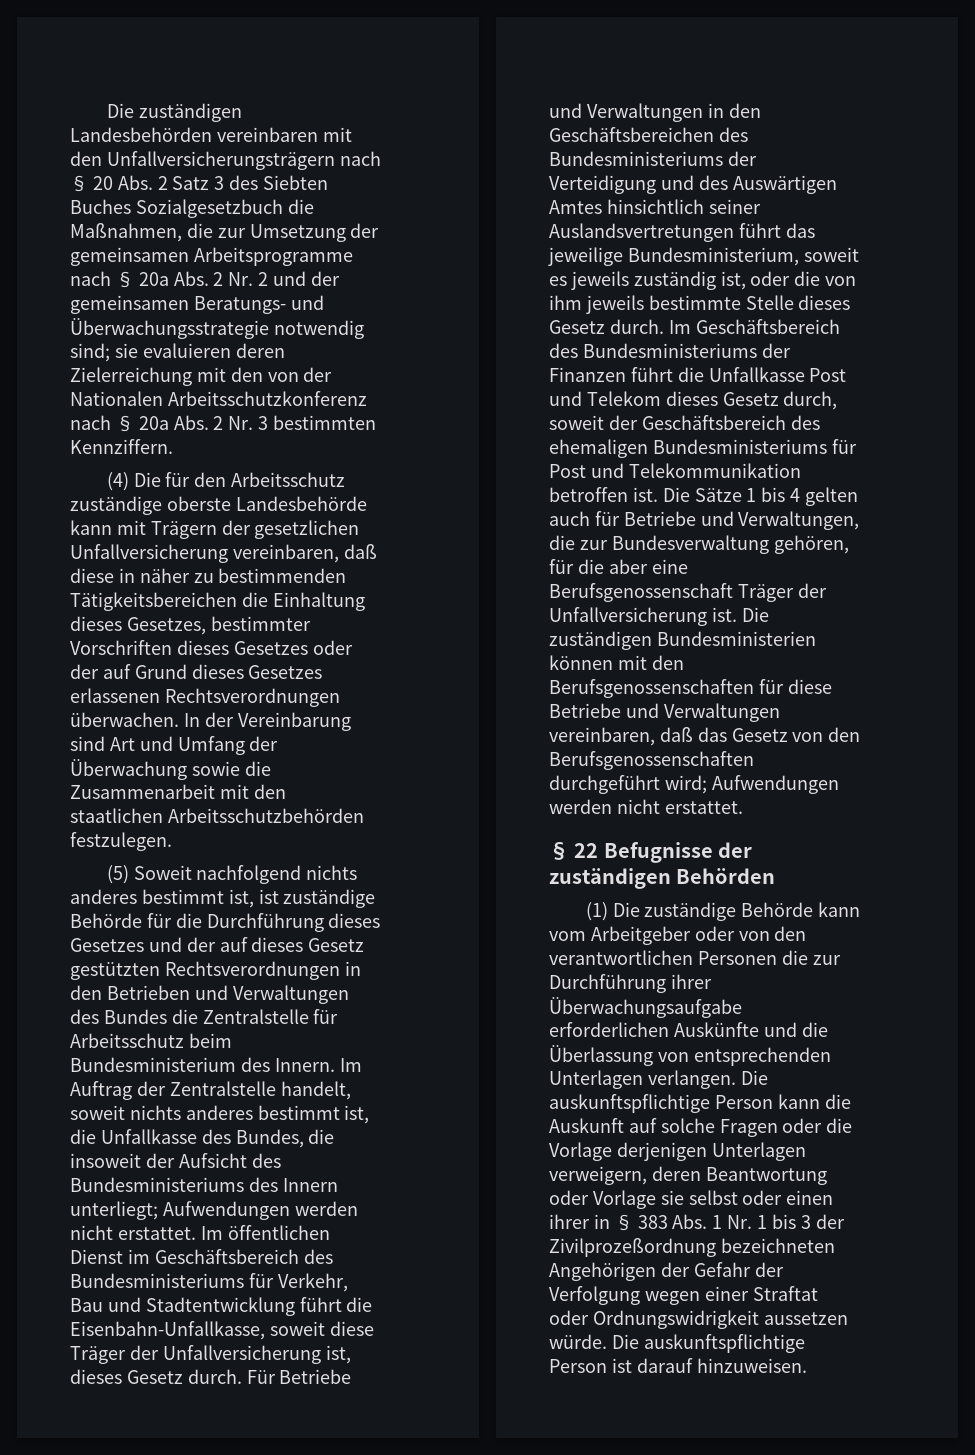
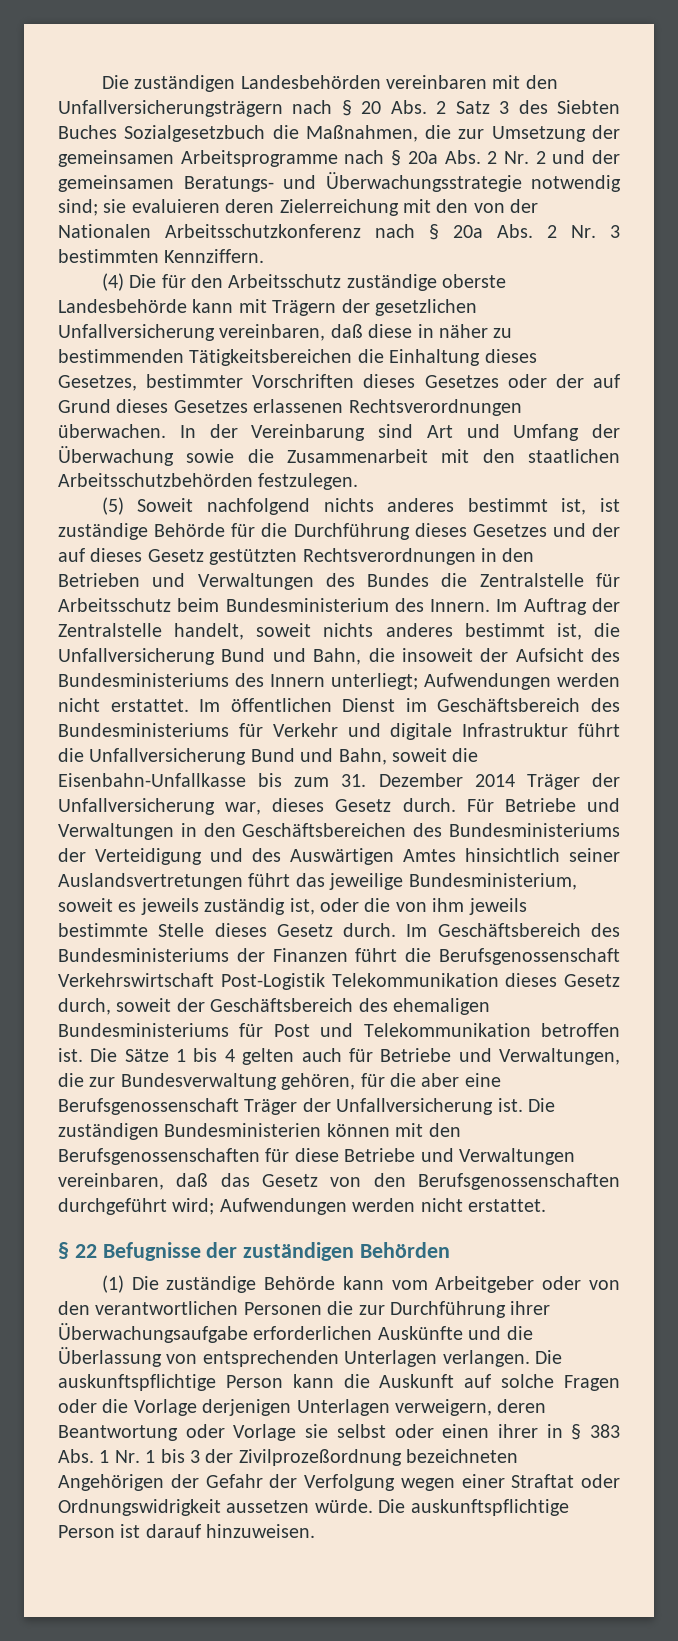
- Im Auftrag der Zentralstelle handelt, soweit nichts anderes bestimmt ist, die Unfallkasse des Bundes, die insoweit der Aufsicht des Bundesministeriums des Innern unterliegt; Aufwendungen werden nicht erstattet.
+ Im Auftrag der Zentralstelle handelt, soweit nichts anderes bestimmt ist, die Unfallversicherung Bund und Bahn, die insoweit der Aufsicht des Bundesministeriums des Innern unterliegt; Aufwendungen werden nicht erstattet.
- Im öffentlichen Dienst im Geschäftsbereich des Bundesministeriums für Verkehr, Bau und Stadtentwicklung führt die Eisenbahn-Unfallkasse, soweit diese Träger der Unfallversicherung ist, dieses Gesetz durch.
+ Im öffentlichen Dienst im Geschäftsbereich des Bundesministeriums für Verkehr und digitale Infrastruktur führt die Unfallversicherung Bund und Bahn, soweit die Eisenbahn-Unfallkasse bis zum 31. Dezember 2014 Träger der Unfallversicherung war, dieses Gesetz durch.
- Im Geschäftsbereich des Bundesministeriums der Finanzen führt die Unfallkasse Post und Telekom dieses Gesetz durch, soweit der Geschäftsbereich des ehemaligen Bundesministeriums für Post und Telekommunikation betroffen ist.
+ Im Geschäftsbereich des Bundesministeriums der Finanzen führt die Berufsgenossenschaft Verkehrswirtschaft Post-Logistik Telekommunikation dieses Gesetz durch, soweit der Geschäftsbereich des ehemaligen Bundesministeriums für Post und Telekommunikation betroffen ist.

